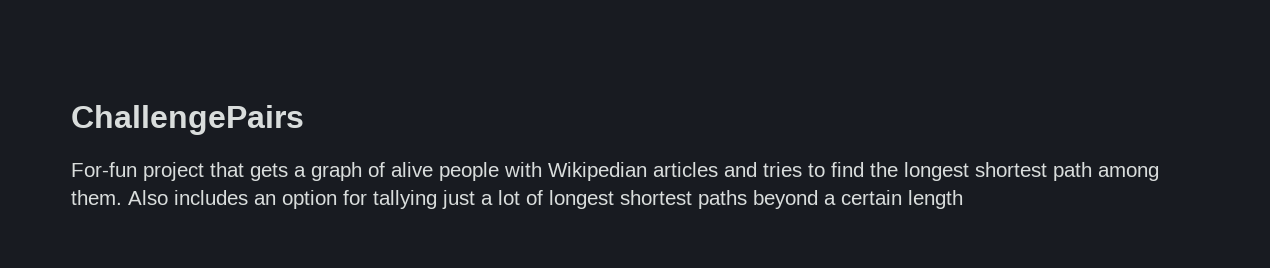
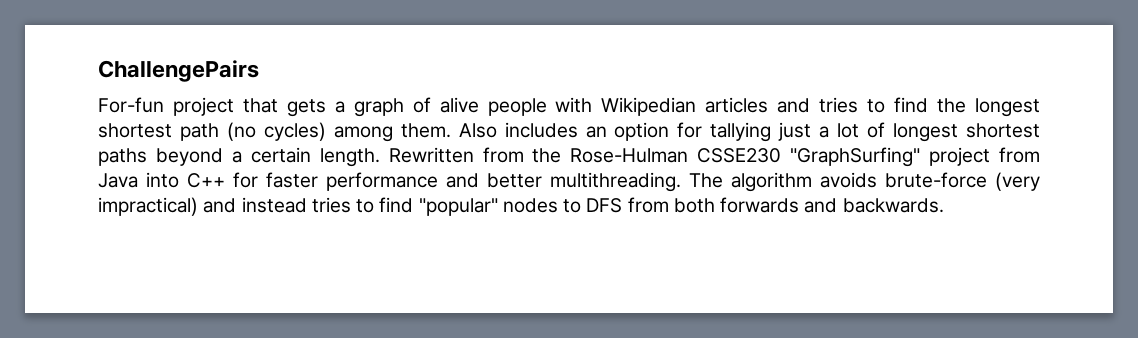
- For-fun project that gets a graph of alive people with Wikipedian articles and tries to find the longest shortest path among them.
+ For-fun project that gets a graph of alive people with Wikipedian articles and tries to find the longest shortest path (no cycles) among them.
- Also includes an option for tallying just a lot of longest shortest paths beyond a certain length
+ Also includes an option for tallying just a lot of longest shortest paths beyond a certain length. Rewritten from the Rose-Hulman CSSE230 "GraphSurfing" project from Java into C++ for faster performance and better multithreading. The algorithm avoids brute-force (very impractical) and instead tries to find "popular" nodes to DFS from both forwards and backwards.

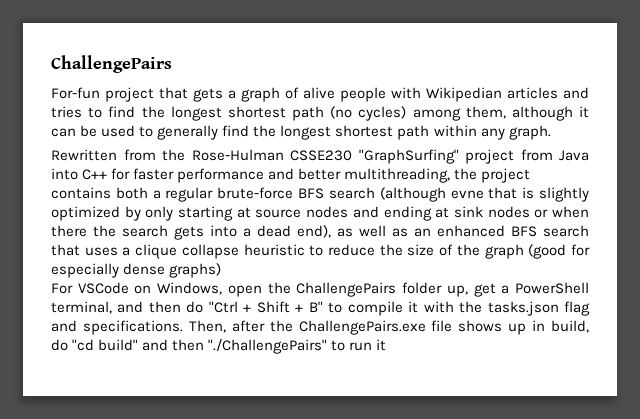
- For-fun project that gets a graph of alive people with Wikipedian articles and tries to find the longest shortest path (no cycles) among them. Also includes an option for tallying just a lot of longest shortest paths beyond a certain length. Rewritten from the Rose-Hulman CSSE230 "GraphSurfing" project from Java into C++ for faster performance and better multithreading. The algorithm avoids brute-force (very impractical) and instead tries to find "popular" nodes to DFS from both forwards and backwards.
+ For-fun project that gets a graph of alive people with Wikipedian articles and tries to find the longest shortest path (no cycles) among them, although it can be used to generally find the longest shortest path within any graph.
+ Rewritten from the Rose-Hulman CSSE230 "GraphSurfing" project from Java into C++ for faster performance and better multithreading, the project contains both a regular brute-force BFS search (although evne that is slightly optimized by only starting at source nodes and ending at sink nodes or when there the search gets into a dead end), as well as an enhanced BFS search that uses a clique collapse heuristic to reduce the size of the graph (good for especially dense graphs)
+ For VSCode on Windows, open the ChallengePairs folder up, get a PowerShell terminal, and then do "Ctrl + Shift + B" to compile it with the tasks.json flag and specifications. Then, after the ChallengePairs.exe file shows up in build, do "cd build" and then "./ChallengePairs" to run it

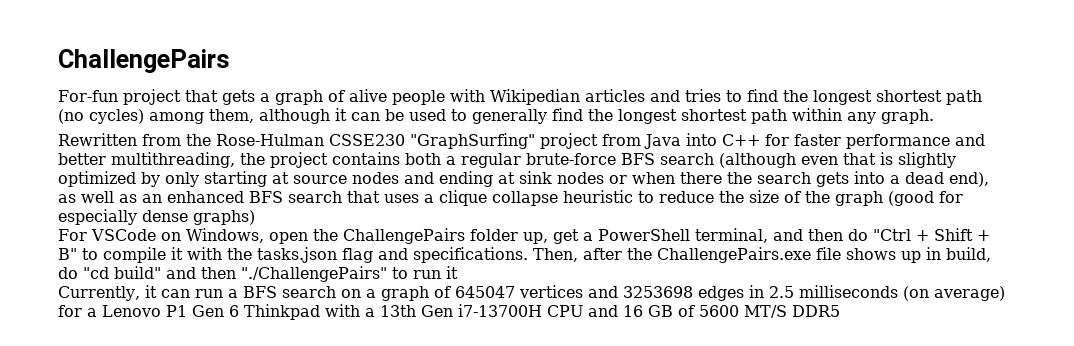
- Rewritten from the Rose-Hulman CSSE230 "GraphSurfing" project from Java into C++ for faster performance and better multithreading, the project contains both a regular brute-force BFS search (although evne that is slightly optimized by only starting at source nodes and ending at sink nodes or when there the search gets into a dead end), as well as an enhanced BFS search that uses a clique collapse heuristic to reduce the size of the graph (good for especially dense graphs)
+ Rewritten from the Rose-Hulman CSSE230 "GraphSurfing" project from Java into C++ for faster performance and better multithreading, the project contains both a regular brute-force BFS search (although even that is slightly optimized by only starting at source nodes and ending at sink nodes or when there the search gets into a dead end), as well as an enhanced BFS search that uses a clique collapse heuristic to reduce the size of the graph (good for especially dense graphs)
+ Currently, it can run a BFS search on a graph of 645047 vertices and 3253698 edges in 2.5 milliseconds (on average) for a Lenovo P1 Gen 6 Thinkpad with a 13th Gen i7-13700H CPU and 16 GB of 5600 MT/S DDR5

